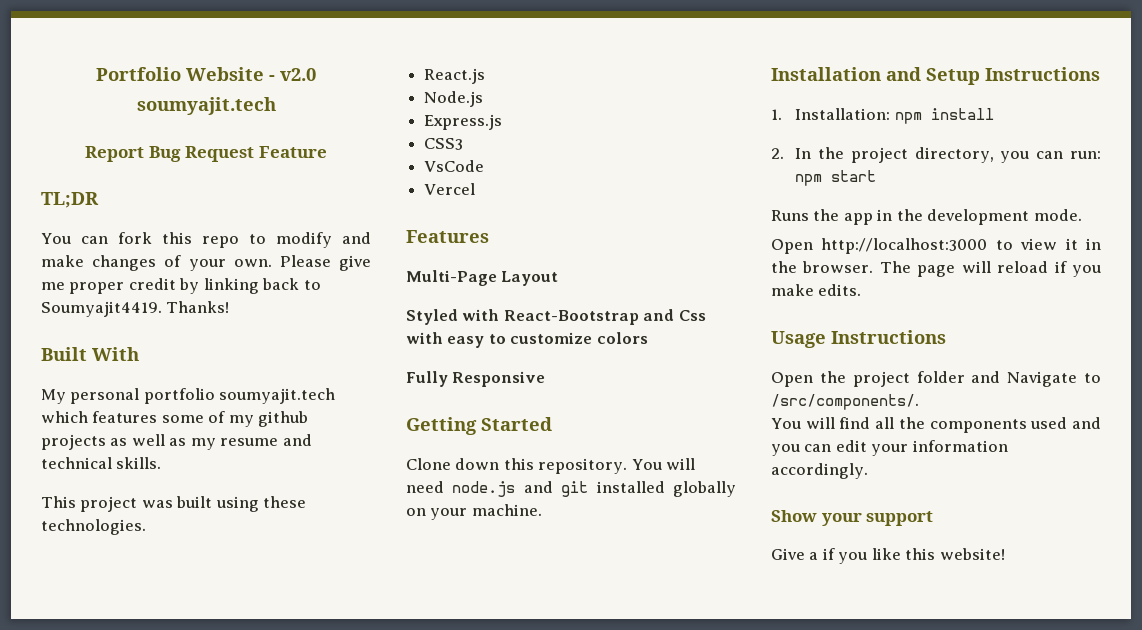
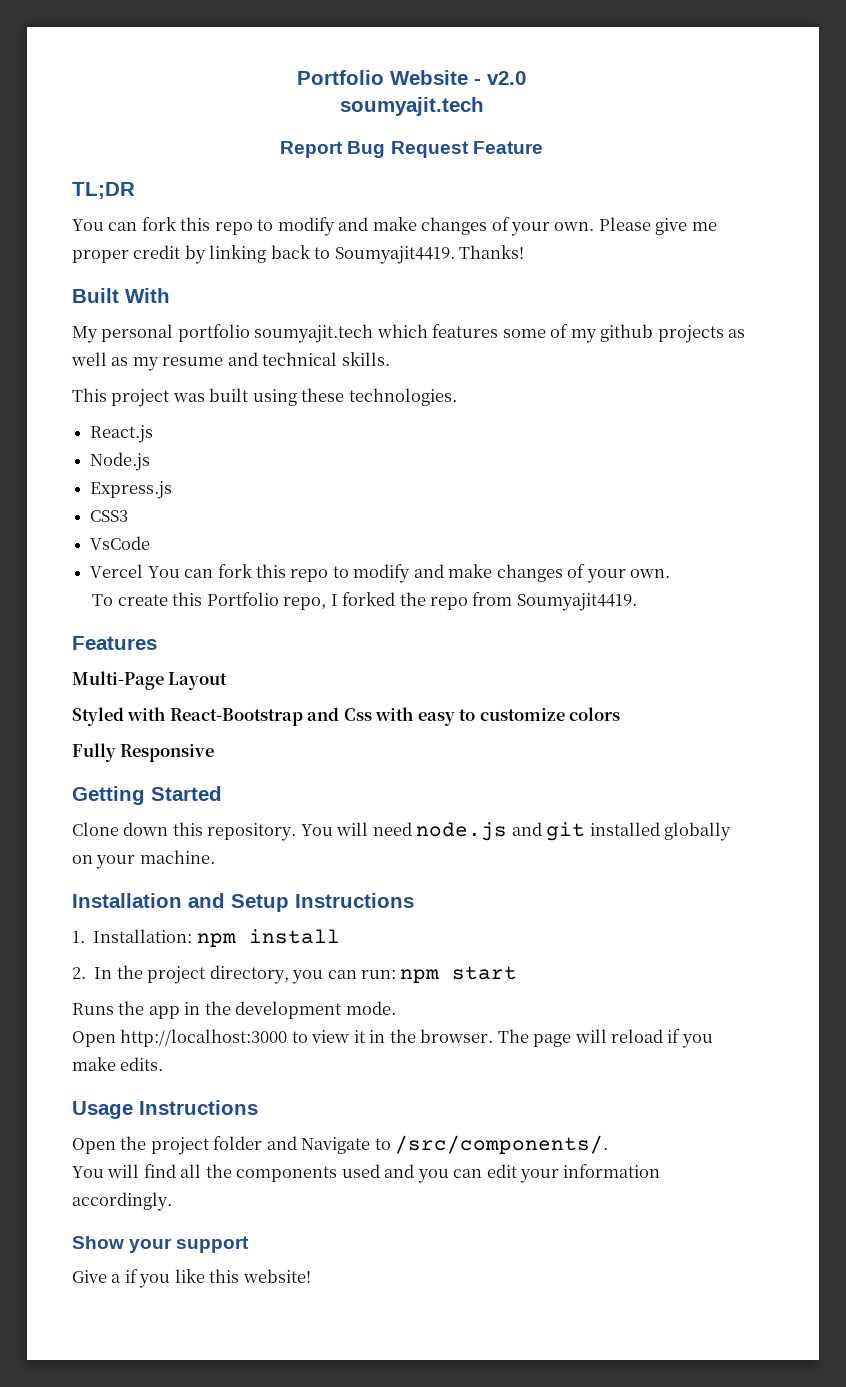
- Vercel
+ Vercel You can fork this repo to modify and make changes of your own.
+ To create this Portfolio repo, I forked the repo from Soumyajit4419.

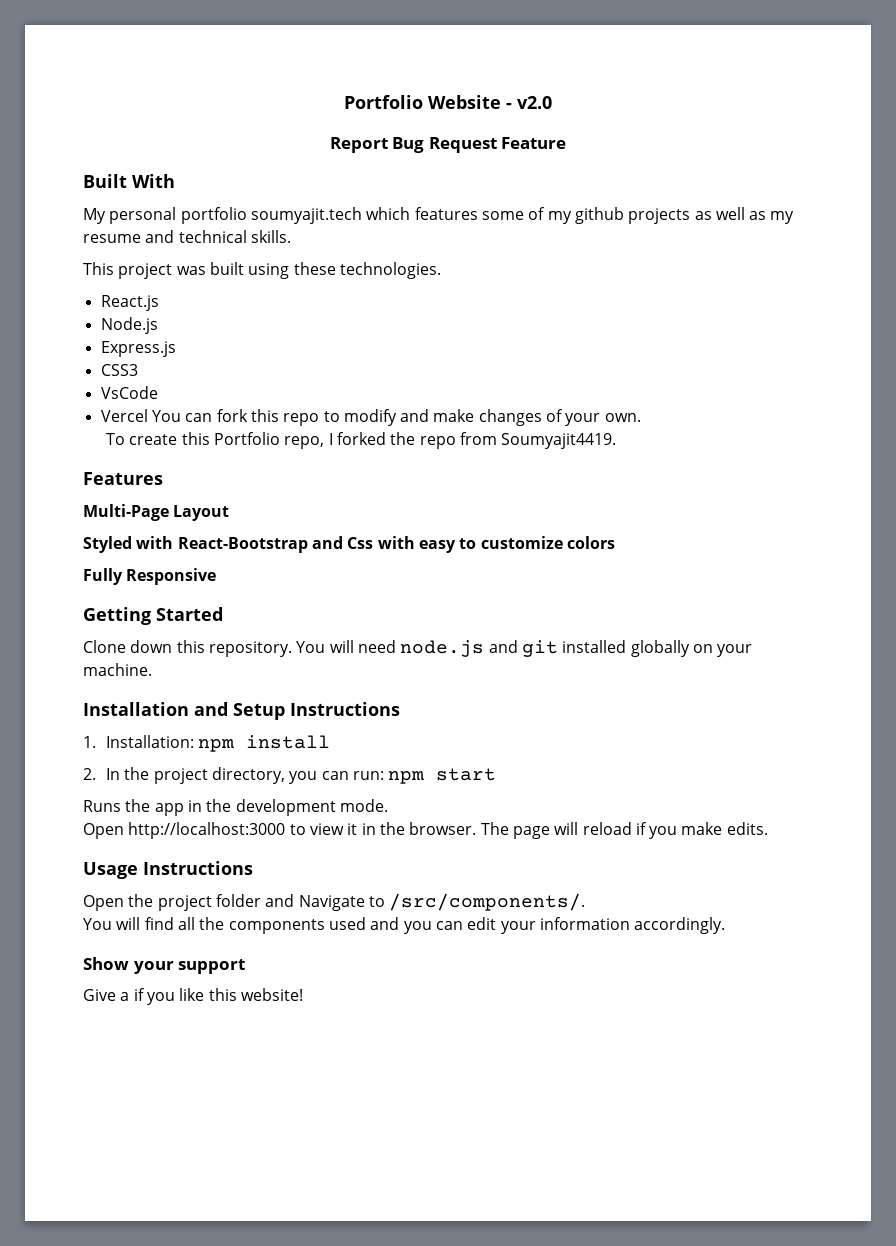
  Portfolio Website - v2.0
- soumyajit.tech
- TL;DR
- You can fork this repo to modify and make changes of your own. Please give me proper credit by linking back to Soumyajit4419. Thanks!

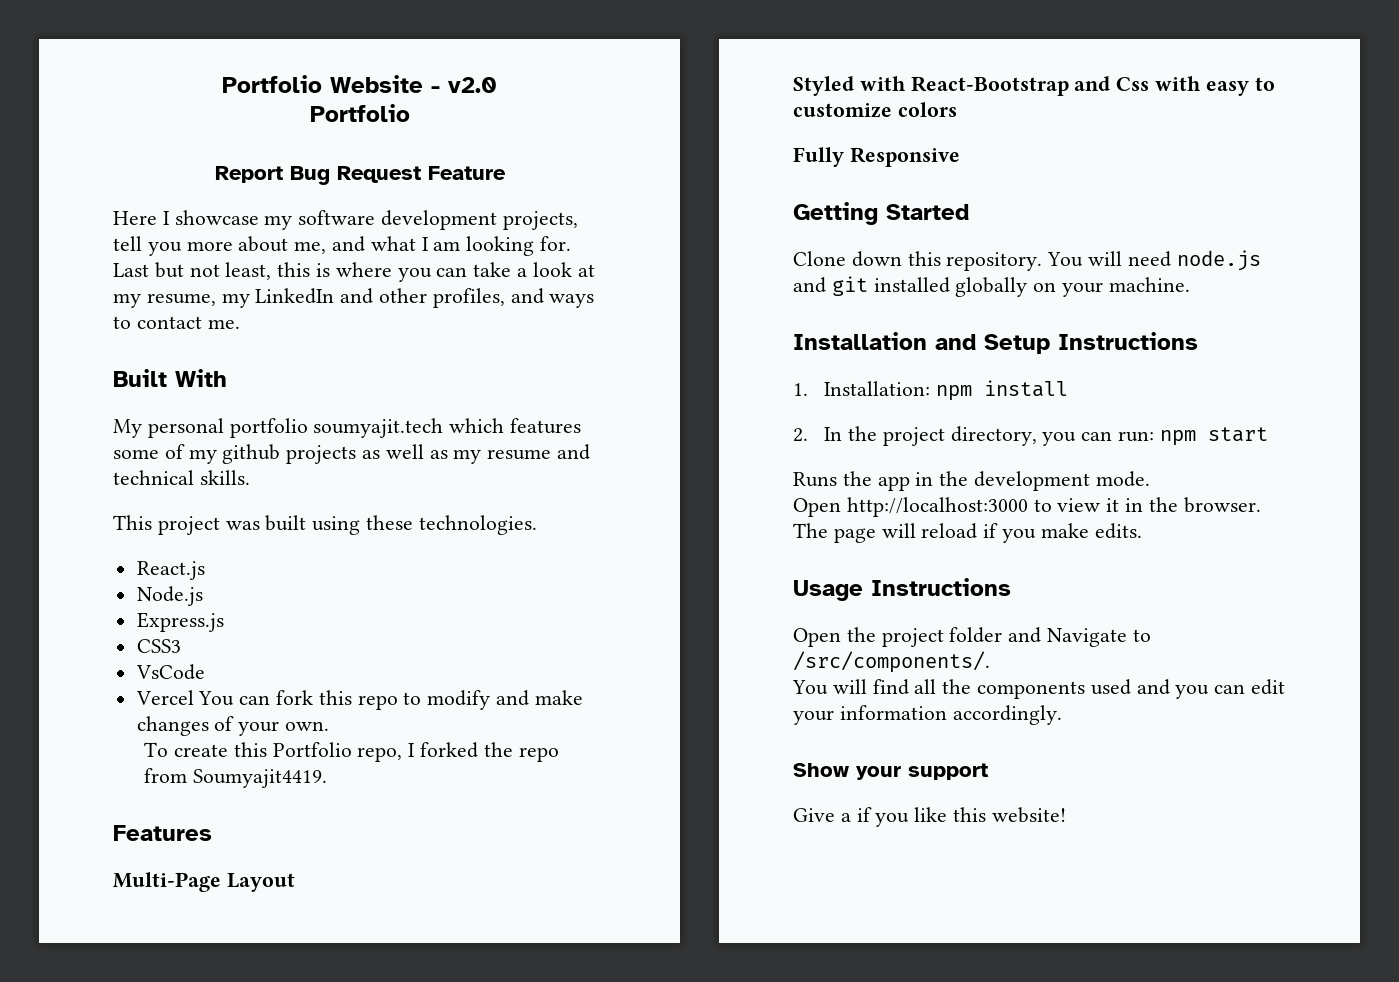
  Portfolio Website - v2.0
+ Portfolio
+ Here I showcase my software development projects, tell you more about me, and what I am looking for. Last but not least, this is where you can take a look at my resume, my LinkedIn and other profiles, and ways to contact me.

